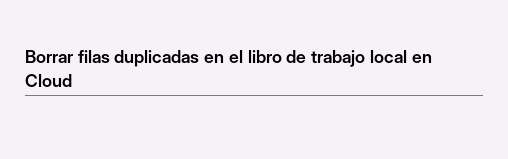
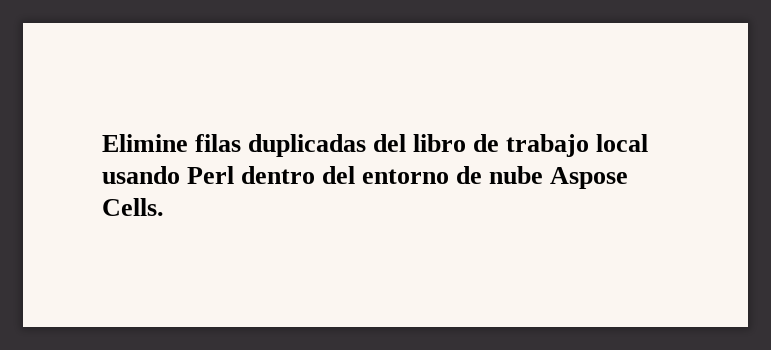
- Borrar filas duplicadas en el libro de trabajo local en Cloud
+ Elimine filas duplicadas del libro de trabajo local usando Perl dentro del entorno de nube Aspose Cells.

